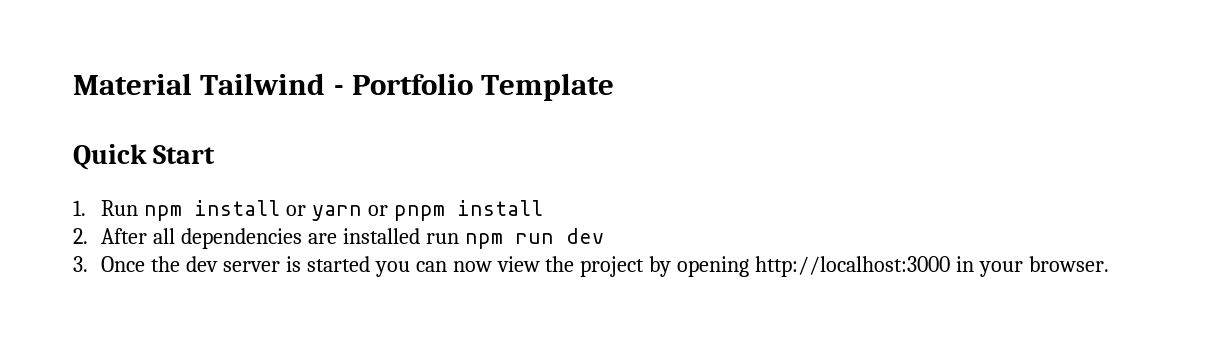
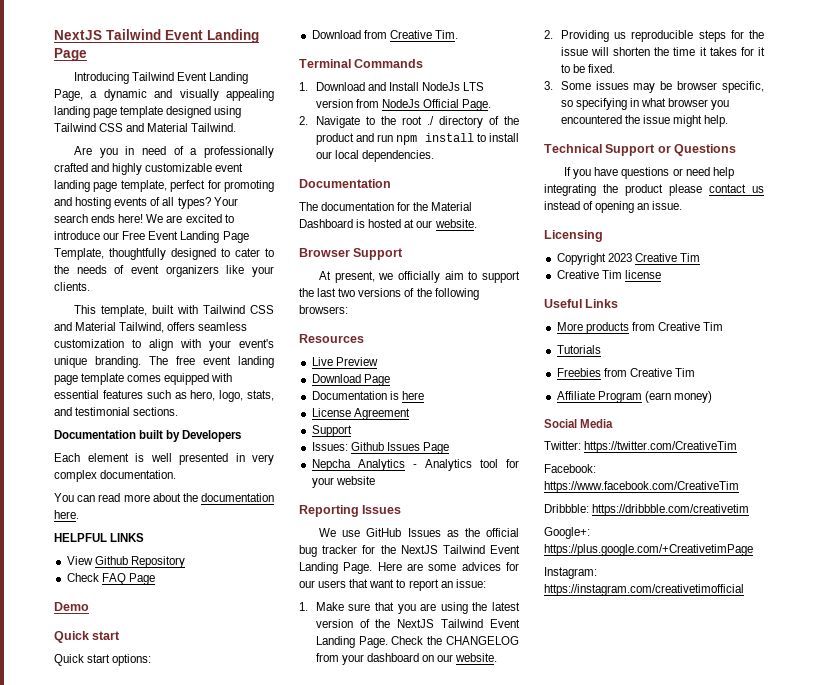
- Material Tailwind - Portfolio Template
- Quick Start
- 1. Run npm install or yarn or pnpm install
- 2. After all dependencies are installed run npm run dev
- 3. Once the dev server is started you can now view the project by opening http://localhost:3000 in your browser.
+ NextJS Tailwind Event Landing Page
+ Introducing Tailwind Event Landing Page, a dynamic and visually appealing landing page template designed using Tailwind CSS and Material Tailwind.
+ Are you in need of a professionally crafted and highly customizable event landing page template, perfect for promoting and hosting events of all types? Your search ends here! We are excited to introduce our Free Event Landing Page Template, thoughtfully designed to cater to the needs of event organizers like your clients.
+ This template, built with Tailwind CSS and Material Tailwind, offers seamless customization to align with your event's unique branding. The free event landing page template comes equipped with essential features such as hero, logo, stats, and testimonial sections.
+ Documentation built by Developers
+ Each element is well presented in very complex documentation.
+ You can read more about the documentation here.
+ HELPFUL LINKS
+ View Github Repository
+ Check FAQ Page
+ Demo
+ Quick start
+ Quick start options:
+ Download from Creative Tim.
+ Terminal Commands
+ 1. Download and Install NodeJs LTS version from NodeJs Official Page.
+ 2. Navigate to the root ./ directory of the product and run npm install to install our local dependencies.
+ Documentation
+ The documentation for the Material Dashboard is hosted at our website.
+ Browser Support
+ At present, we officially aim to support the last two versions of the following browsers:
+ Resources
+ Live Preview
+ Download Page
+ Documentation is here
+ License Agreement
+ Support
+ Issues: Github Issues Page
+ Nepcha Analytics - Analytics tool for your website
+ Reporting Issues
+ We use GitHub Issues as the official bug tracker for the NextJS Tailwind Event Landing Page. Here are some advices for our users that want to report an issue:
+ 1. Make sure that you are using the latest version of the NextJS Tailwind Event Landing Page. Check the CHANGELOG from your dashboard on our website.
+ 2. Providing us reproducible steps for the issue will shorten the time it takes for it to be fixed.
+ 3. Some issues may be browser specific, so specifying in what browser you encountered the issue might help.
+ Technical Support or Questions
+ If you have questions or need help integrating the product please contact us instead of opening an issue.
+ Licensing
+ Copyright 2023 Creative Tim
+ Creative Tim license
+ Useful Links
+ More products from Creative Tim
+ Tutorials
+ Freebies from Creative Tim
+ Affiliate Program (earn money)
+ Social Media
+ Twitter: https://twitter.com/CreativeTim
+ Facebook: https://www.facebook.com/CreativeTim
+ Dribbble: https://dribbble.com/creativetim
+ Google+: https://plus.google.com/+CreativetimPage
+ Instagram: https://instagram.com/creativetimofficial

